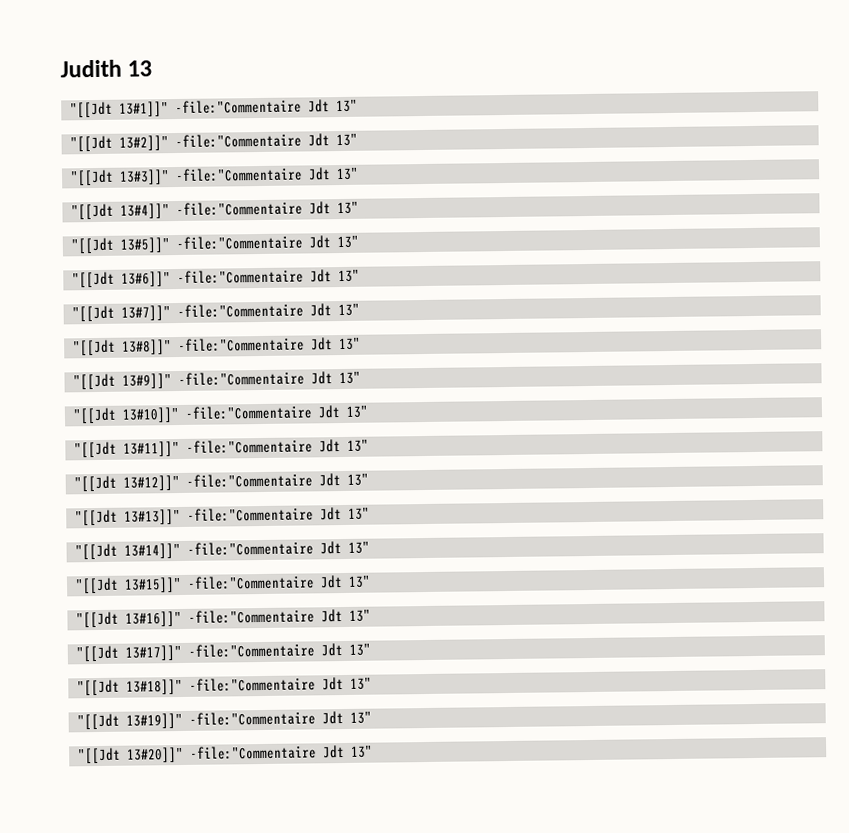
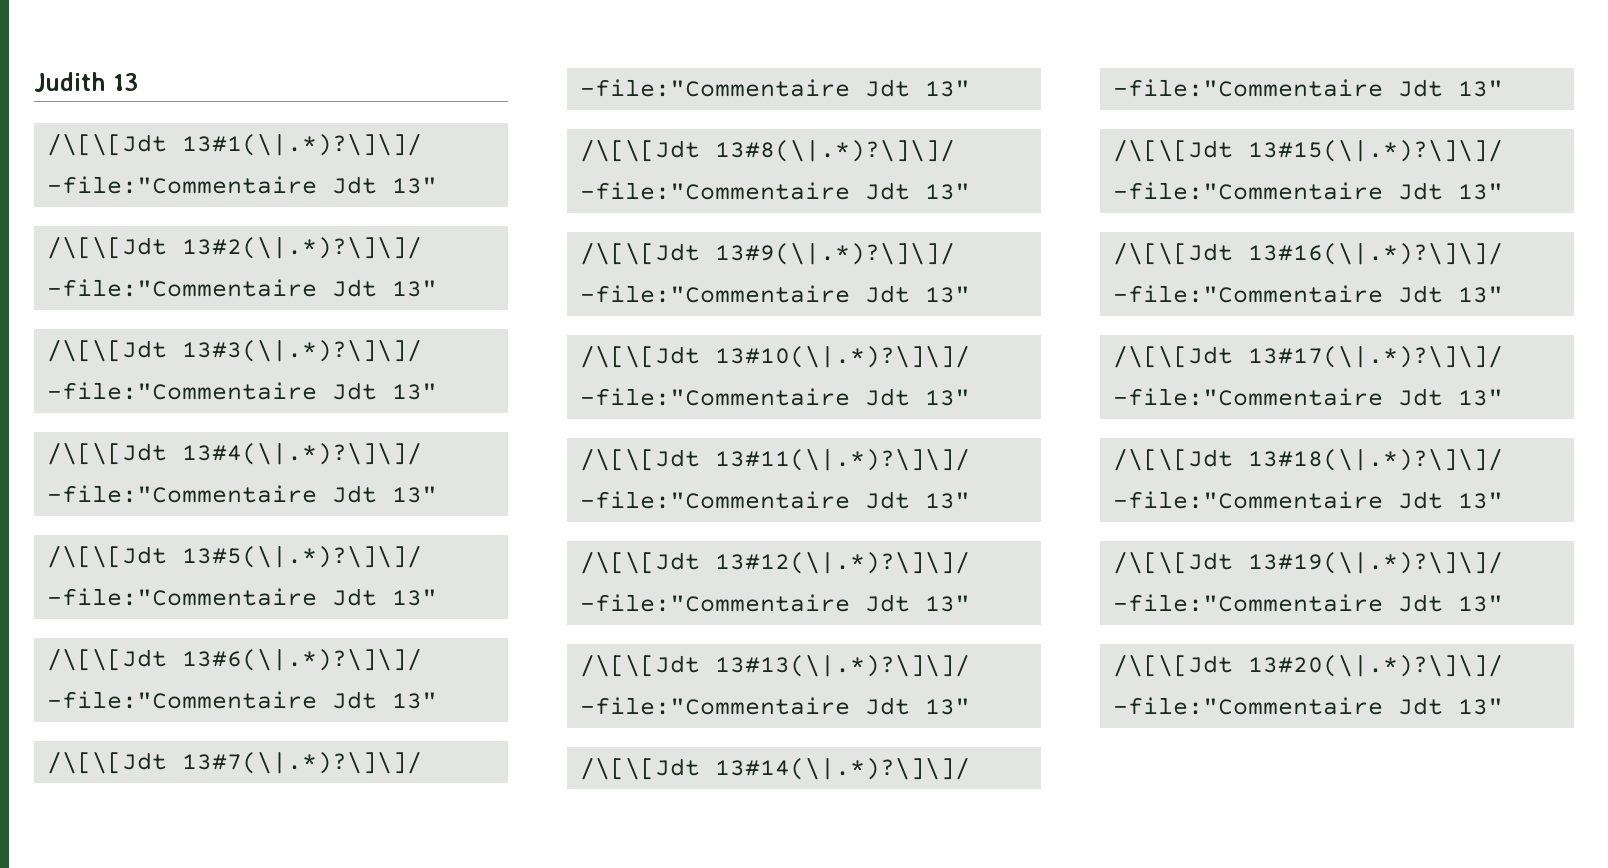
- "[[Jdt 13#1]]" -file:"Commentaire Jdt 13"
- "[[Jdt 13#2]]" -file:"Commentaire Jdt 13"
- "[[Jdt 13#3]]" -file:"Commentaire Jdt 13"
- "[[Jdt 13#4]]" -file:"Commentaire Jdt 13"
- "[[Jdt 13#5]]" -file:"Commentaire Jdt 13"
- "[[Jdt 13#6]]" -file:"Commentaire Jdt 13"
- "[[Jdt 13#7]]" -file:"Commentaire Jdt 13"
- "[[Jdt 13#8]]" -file:"Commentaire Jdt 13"
- "[[Jdt 13#9]]" -file:"Commentaire Jdt 13"
- "[[Jdt 13#10]]" -file:"Commentaire Jdt 13"
- "[[Jdt 13#11]]" -file:"Commentaire Jdt 13"
- "[[Jdt 13#12]]" -file:"Commentaire Jdt 13"
- "[[Jdt 13#13]]" -file:"Commentaire Jdt 13"
- "[[Jdt 13#14]]" -file:"Commentaire Jdt 13"
- "[[Jdt 13#15]]" -file:"Commentaire Jdt 13"
- "[[Jdt 13#16]]" -file:"Commentaire Jdt 13"
- "[[Jdt 13#17]]" -file:"Commentaire Jdt 13"
- "[[Jdt 13#18]]" -file:"Commentaire Jdt 13"
- "[[Jdt 13#19]]" -file:"Commentaire Jdt 13"
- "[[Jdt 13#20]]" -file:"Commentaire Jdt 13"
+ /\[\[Jdt 13#1(\|.*)?\]\]/ -file:"Commentaire Jdt 13"
+ /\[\[Jdt 13#2(\|.*)?\]\]/ -file:"Commentaire Jdt 13"
+ /\[\[Jdt 13#3(\|.*)?\]\]/ -file:"Commentaire Jdt 13"
+ /\[\[Jdt 13#4(\|.*)?\]\]/ -file:"Commentaire Jdt 13"
+ /\[\[Jdt 13#5(\|.*)?\]\]/ -file:"Commentaire Jdt 13"
+ /\[\[Jdt 13#6(\|.*)?\]\]/ -file:"Commentaire Jdt 13"
+ /\[\[Jdt 13#7(\|.*)?\]\]/ -file:"Commentaire Jdt 13"
+ /\[\[Jdt 13#8(\|.*)?\]\]/ -file:"Commentaire Jdt 13"
+ /\[\[Jdt 13#9(\|.*)?\]\]/ -file:"Commentaire Jdt 13"
+ /\[\[Jdt 13#10(\|.*)?\]\]/ -file:"Commentaire Jdt 13"
+ /\[\[Jdt 13#11(\|.*)?\]\]/ -file:"Commentaire Jdt 13"
+ /\[\[Jdt 13#12(\|.*)?\]\]/ -file:"Commentaire Jdt 13"
+ /\[\[Jdt 13#13(\|.*)?\]\]/ -file:"Commentaire Jdt 13"
+ /\[\[Jdt 13#14(\|.*)?\]\]/ -file:"Commentaire Jdt 13"
+ /\[\[Jdt 13#15(\|.*)?\]\]/ -file:"Commentaire Jdt 13"
+ /\[\[Jdt 13#16(\|.*)?\]\]/ -file:"Commentaire Jdt 13"
+ /\[\[Jdt 13#17(\|.*)?\]\]/ -file:"Commentaire Jdt 13"
+ /\[\[Jdt 13#18(\|.*)?\]\]/ -file:"Commentaire Jdt 13"
+ /\[\[Jdt 13#19(\|.*)?\]\]/ -file:"Commentaire Jdt 13"
+ /\[\[Jdt 13#20(\|.*)?\]\]/ -file:"Commentaire Jdt 13"

